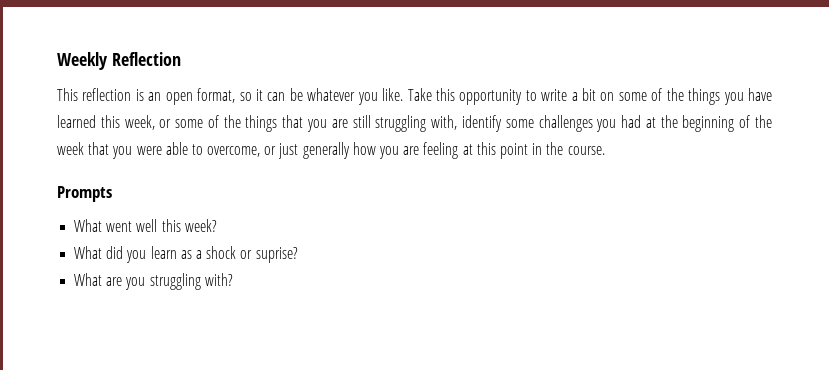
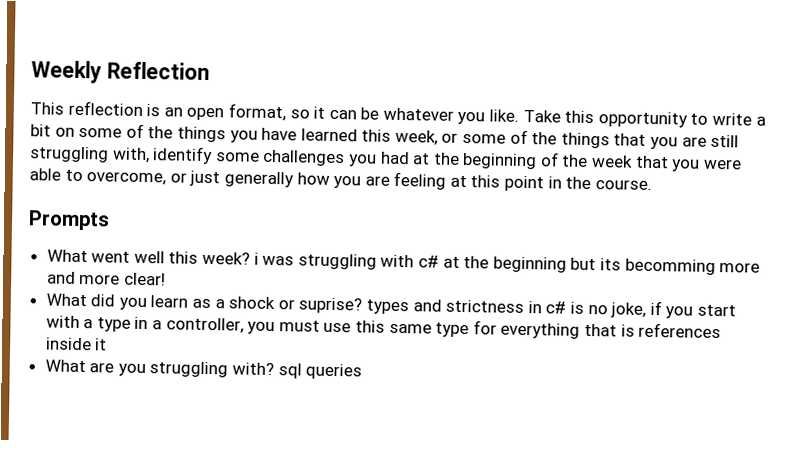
- What went well this week?
+ What went well this week? i was struggling with c# at the beginning but its becomming more and more clear!
- What did you learn as a shock or suprise?
+ What did you learn as a shock or suprise? types and strictness in c# is no joke, if you start with a type in a controller, you must use this same type for everything that is references inside it
- What are you struggling with?
+ What are you struggling with? sql queries

